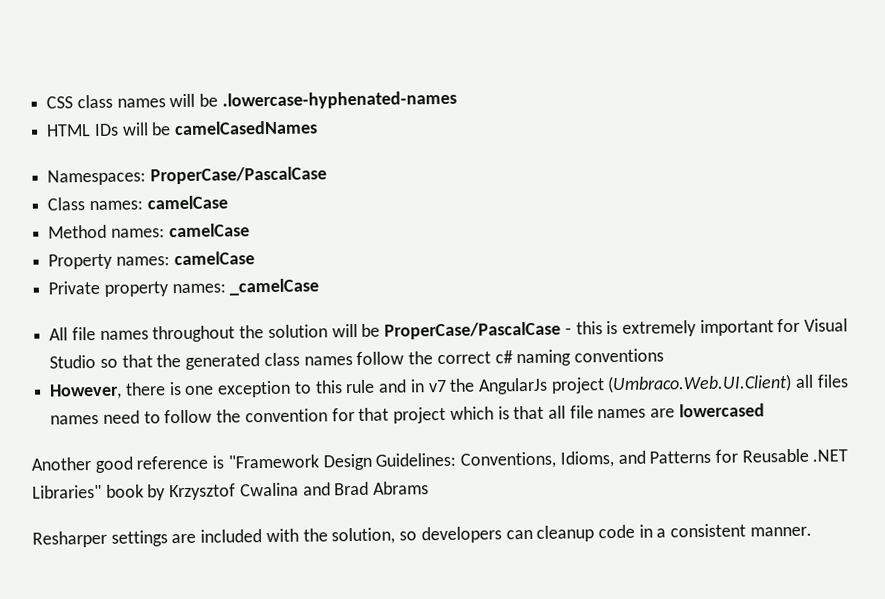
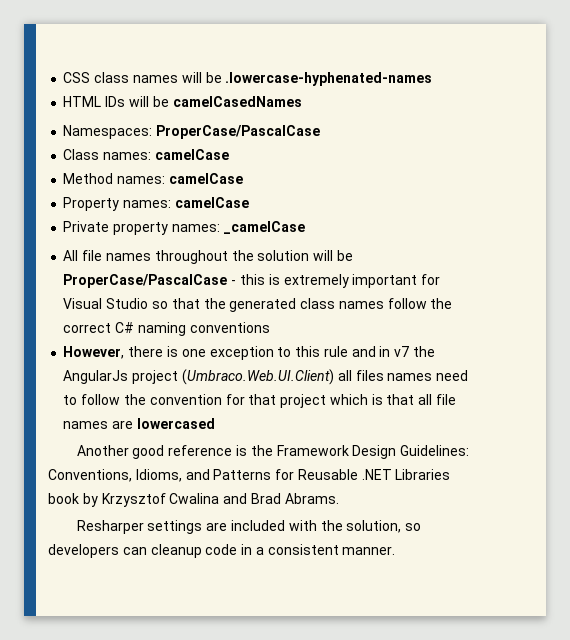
- All file names throughout the solution will be ProperCase/PascalCase - this is extremely important for Visual Studio so that the generated class names follow the correct c# naming conventions
+ All file names throughout the solution will be ProperCase/PascalCase - this is extremely important for Visual Studio so that the generated class names follow the correct C# naming conventions
- Another good reference is "Framework Design Guidelines: Conventions, Idioms, and Patterns for Reusable .NET Libraries" book by Krzysztof Cwalina and Brad Abrams
+ Another good reference is the Framework Design Guidelines: Conventions, Idioms, and Patterns for Reusable .NET Libraries book by Krzysztof Cwalina and Brad Abrams.

